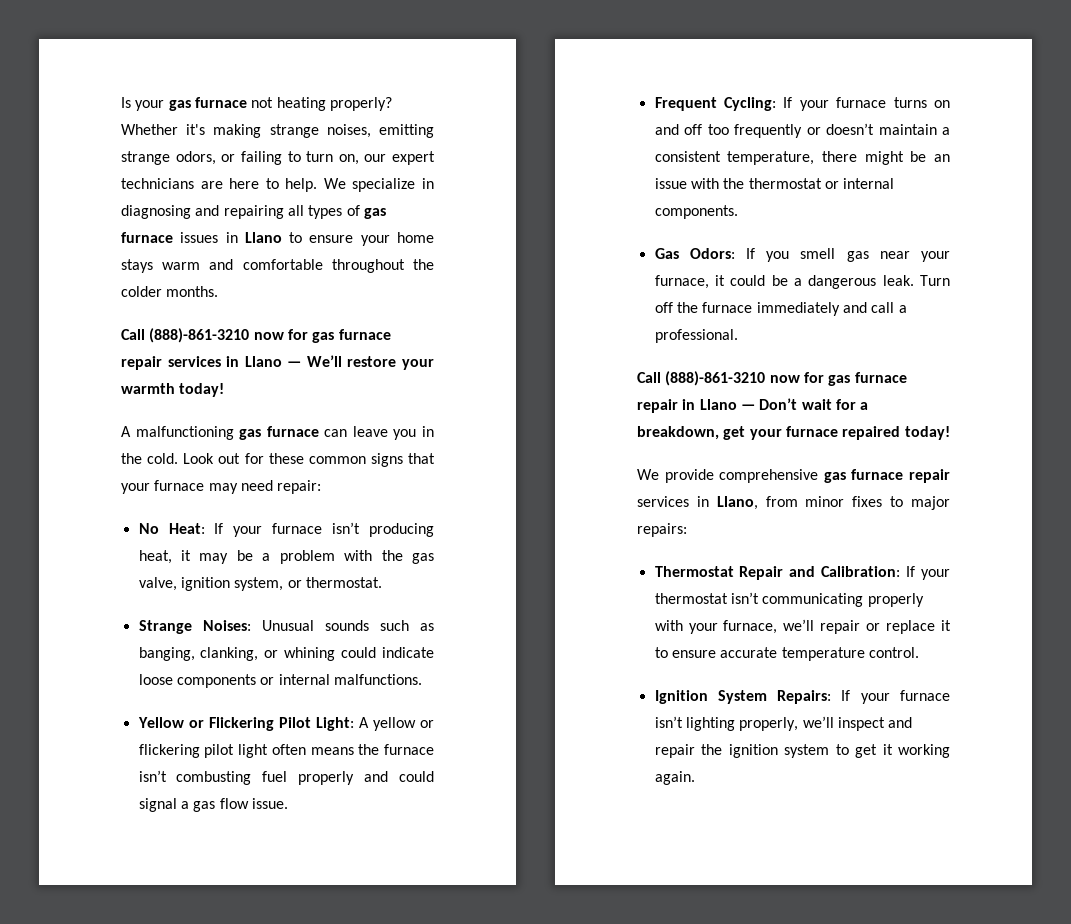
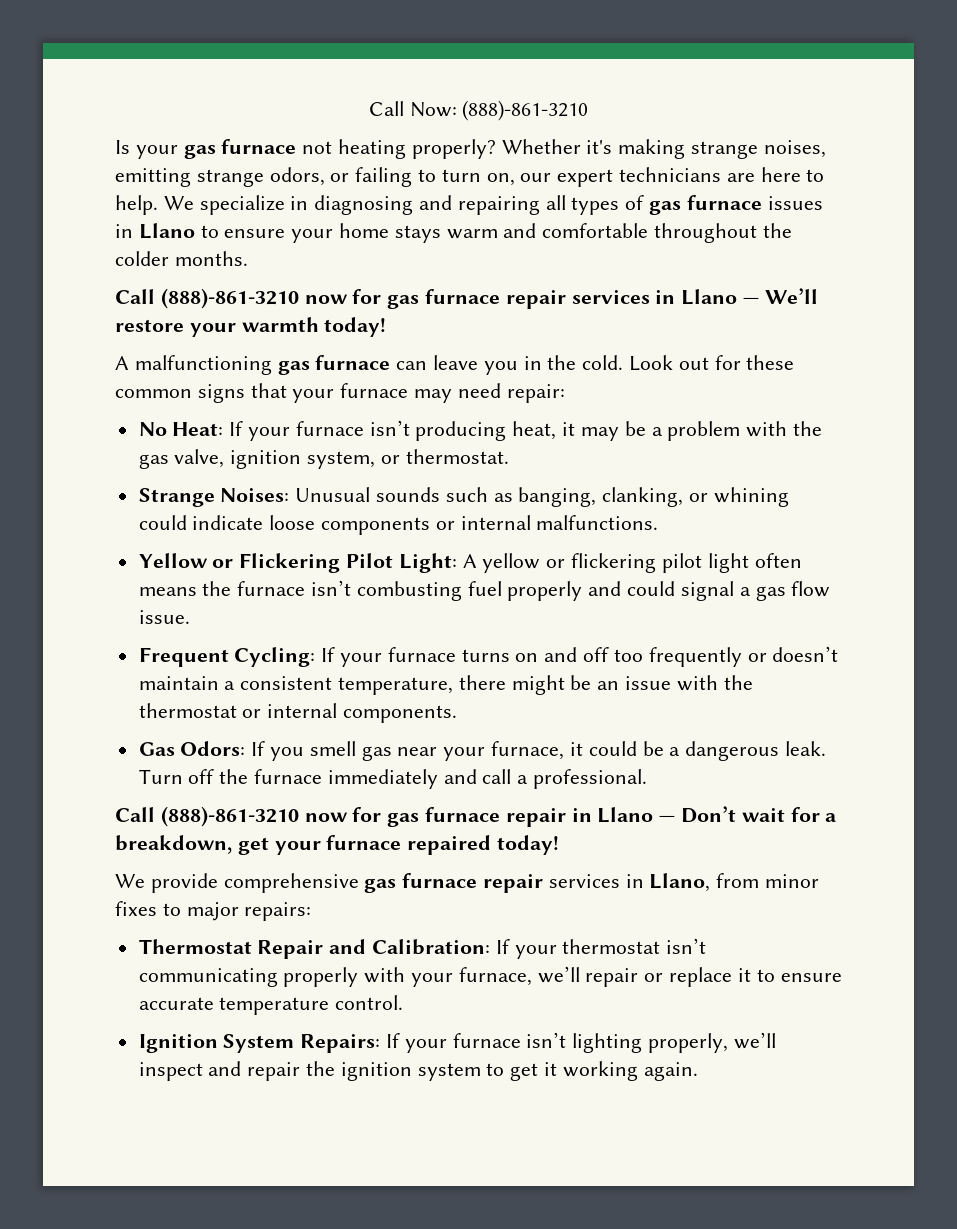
+ Call Now: (888)-861-3210

